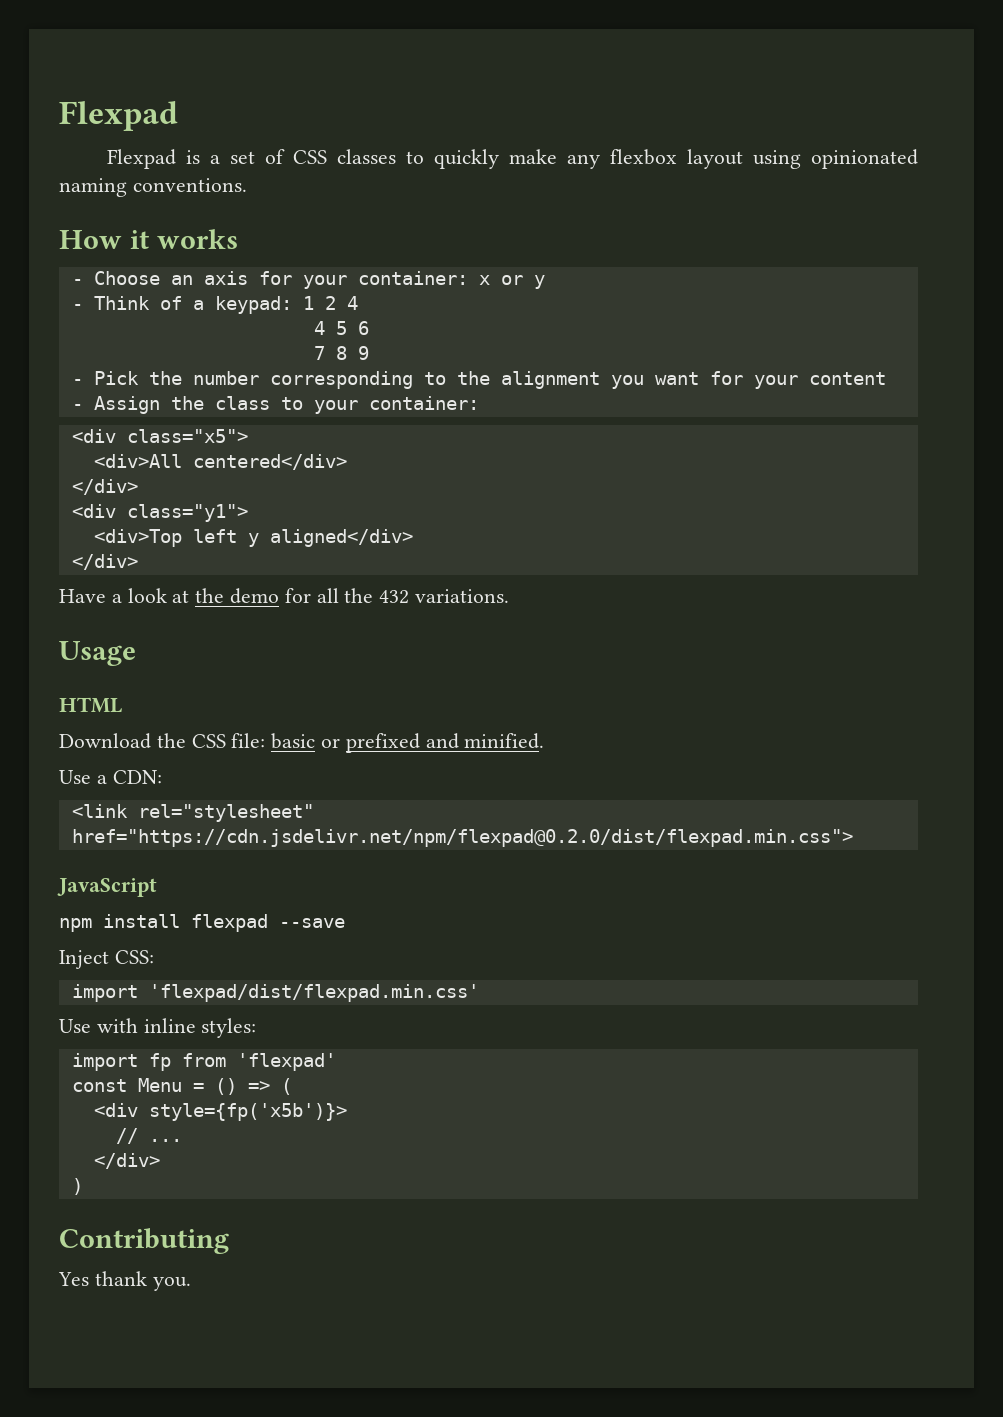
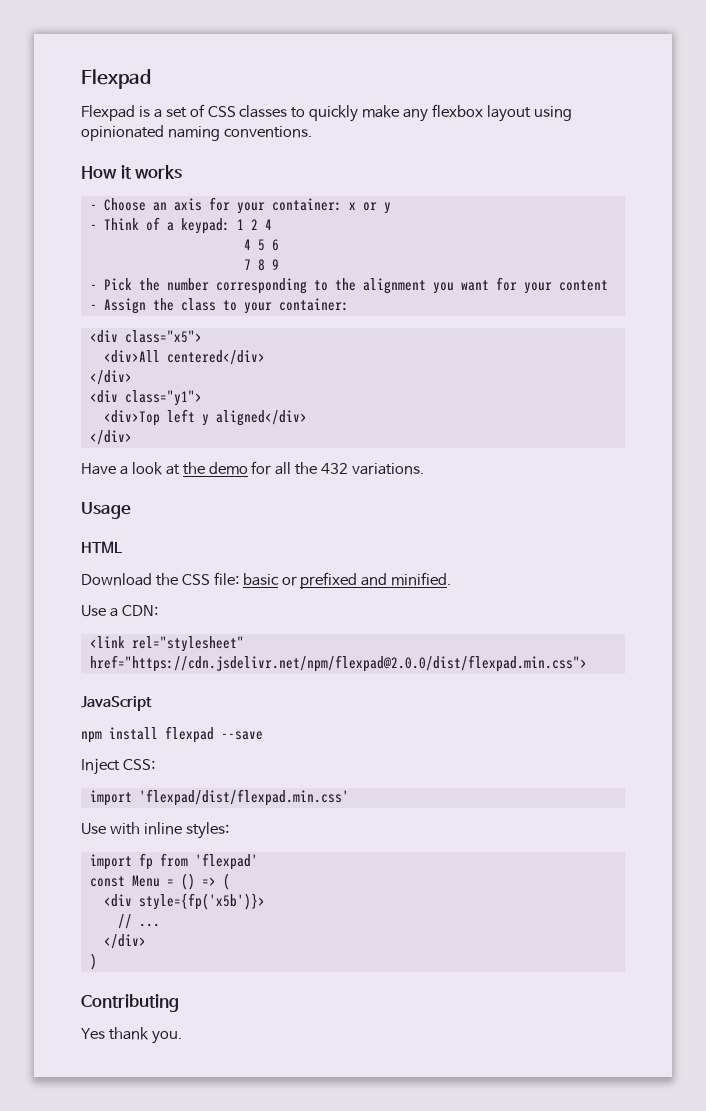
- <link rel="stylesheet" href="https://cdn.jsdelivr.net/npm/flexpad@0.2.0/dist/flexpad.min.css">
+ <link rel="stylesheet" href="https://cdn.jsdelivr.net/npm/flexpad@2.0.0/dist/flexpad.min.css">

